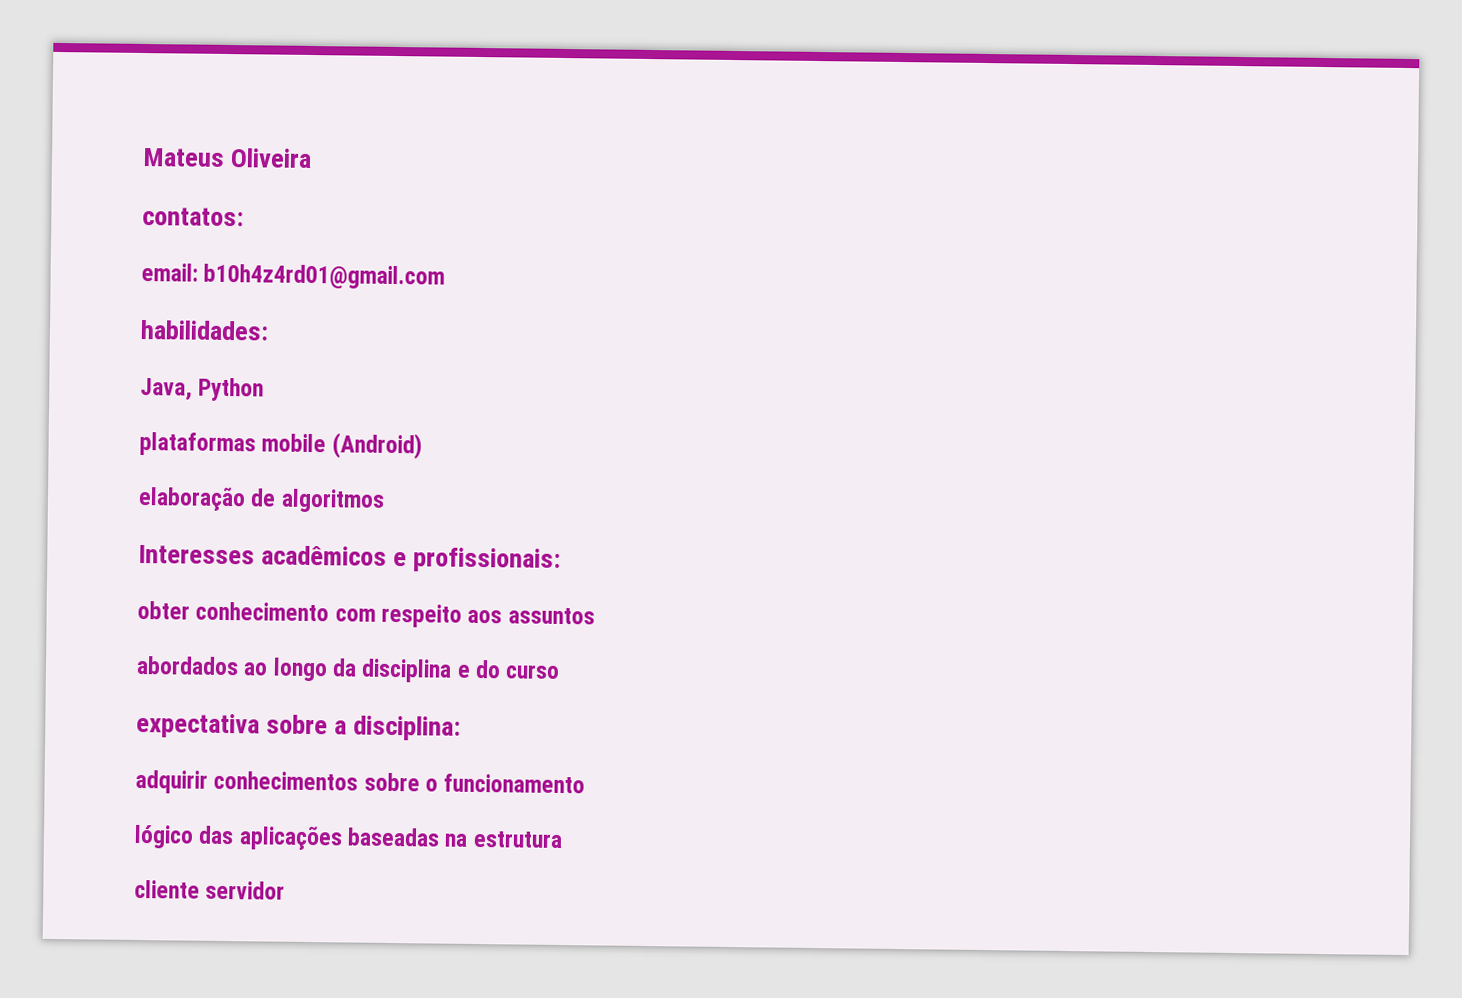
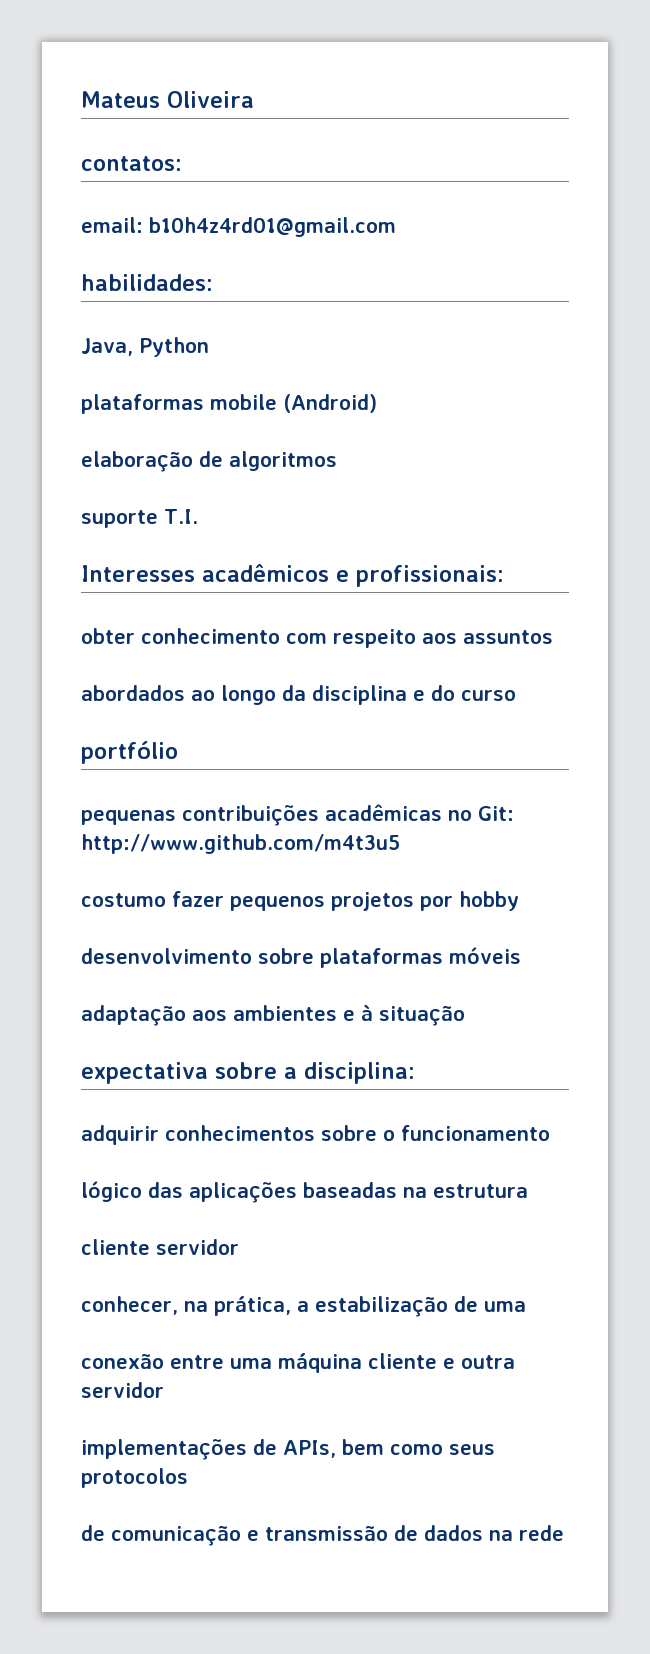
+ suporte T.I.
+ portfólio
+ pequenas contribuições acadêmicas no Git: http://www.github.com/m4t3u5
+ costumo fazer pequenos projetos por hobby
+ desenvolvimento sobre plataformas móveis
+ adaptação aos ambientes e à situação
+ conhecer, na prática, a estabilização de uma
+ conexão entre uma máquina cliente e outra servidor
+ implementações de APIs, bem como seus protocolos
+ de comunicação e transmissão de dados na rede

